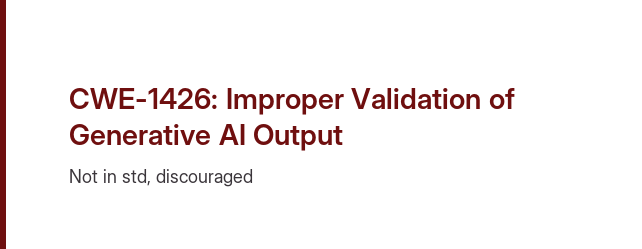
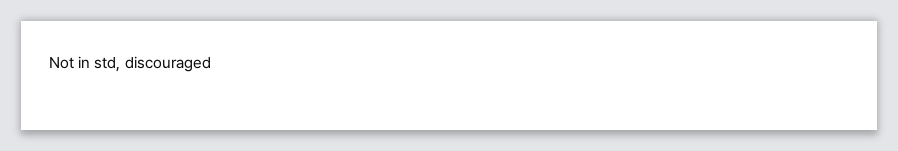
- CWE-1426: Improper Validation of Generative AI Output

